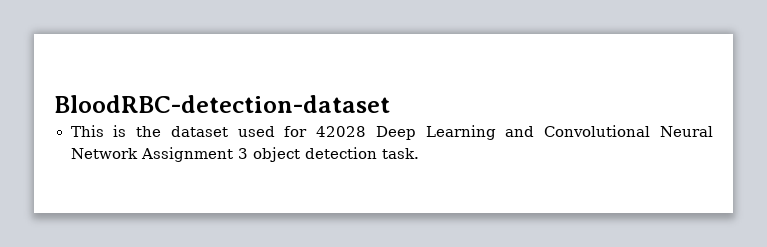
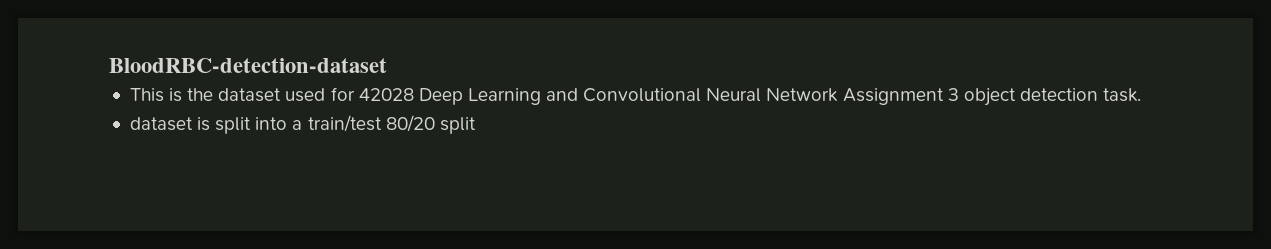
+ dataset is split into a train/test 80/20 split

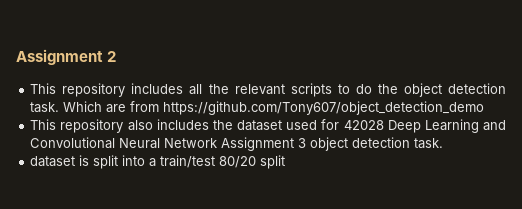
- BloodRBC-detection-dataset
- This is the dataset used for 42028 Deep Learning and Convolutional Neural Network Assignment 3 object detection task.
+ Assignment 2
+ This repository includes all the relevant scripts to do the object detection task. Which are from https://github.com/Tony607/object_detection_demo
+ This repository also includes the dataset used for 42028 Deep Learning and Convolutional Neural Network Assignment 3 object detection task.

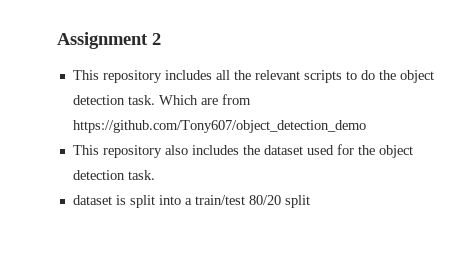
- This repository also includes the dataset used for 42028 Deep Learning and Convolutional Neural Network Assignment 3 object detection task.
+ This repository also includes the dataset used for the object detection task.

